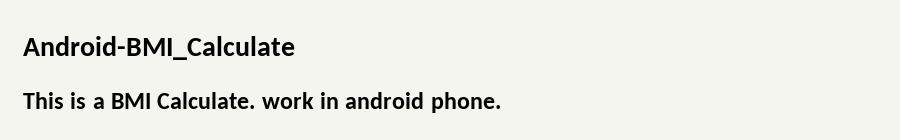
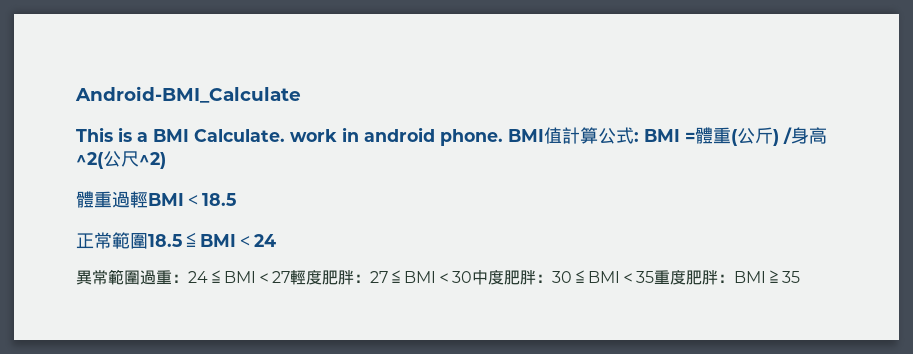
+ BMI值計算公式: BMI =體重(公斤) /身高^2(公尺^2)
+ 體重過輕BMI＜18.5
+ 正常範圍18.5≦BMI＜24
+ 異常範圍過重：24≦BMI＜27輕度肥胖：27≦BMI＜30中度肥胖：30≦BMI＜35重度肥胖：BMI≧35

